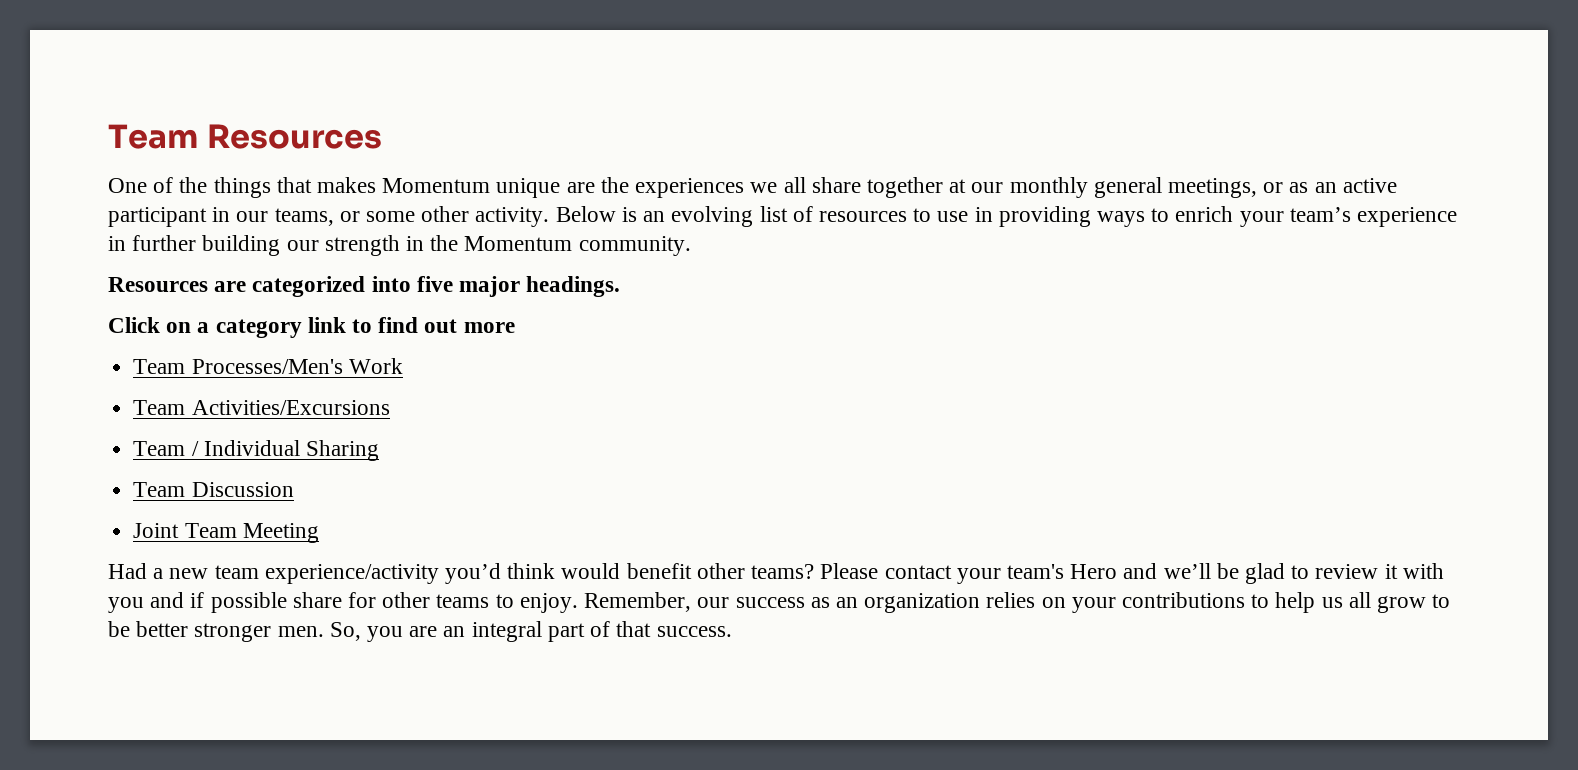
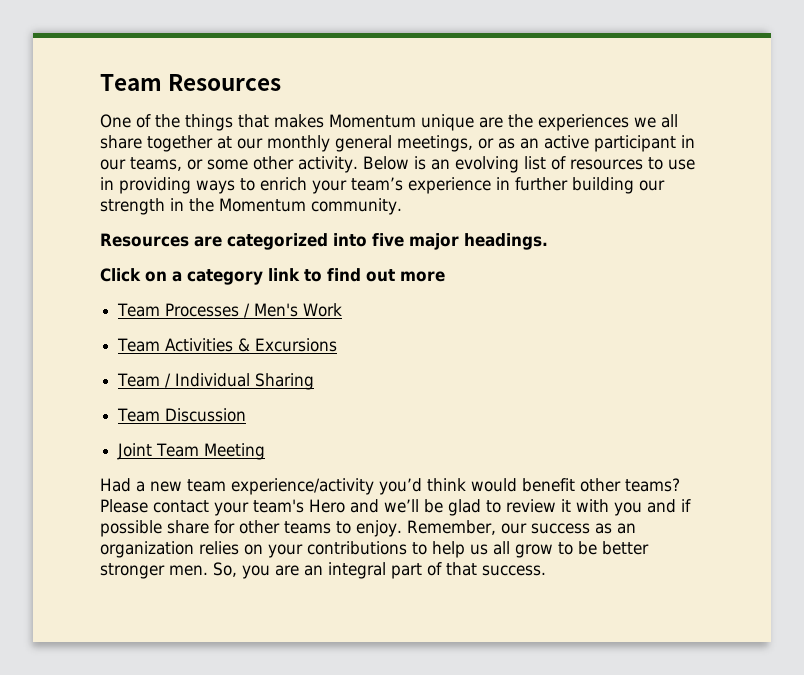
- Team Processes/Men's Work
+ Team Processes / Men's Work
- Team Activities/Excursions
+ Team Activities & Excursions

